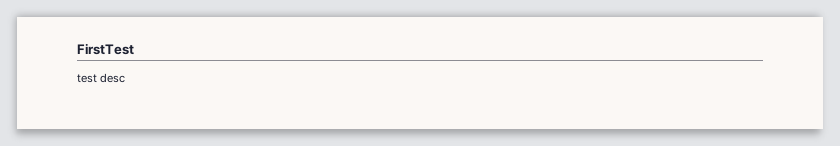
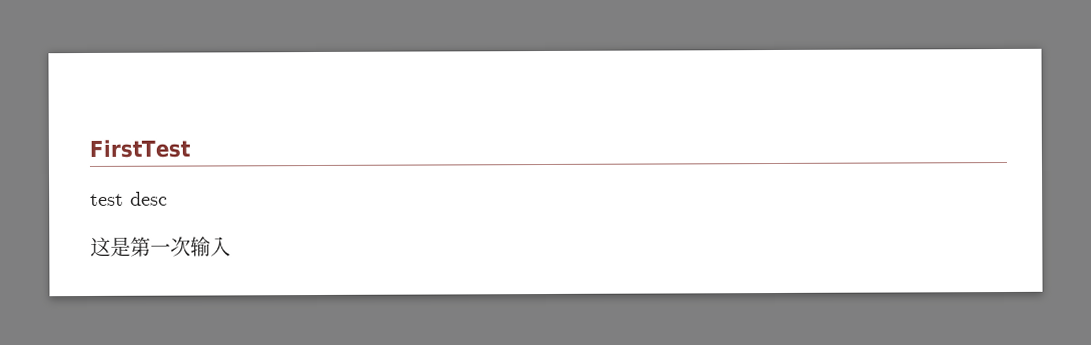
+ 这是第一次输入

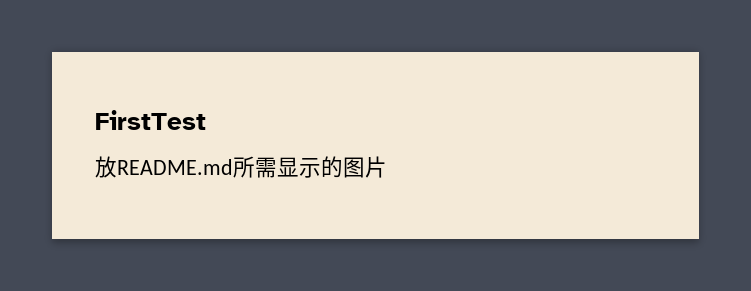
- test desc
- 这是第一次输入
+ 放README.md所需显示的图片

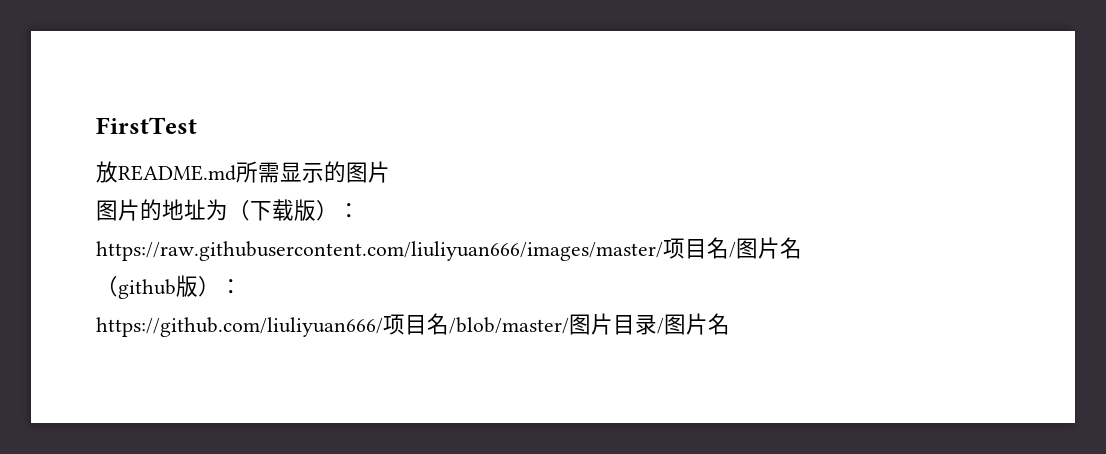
+ 图片的地址为（下载版）：
+ https://raw.githubusercontent.com/liuliyuan666/images/master/项目名/图片名
+ （github版）：
+ https://github.com/liuliyuan666/项目名/blob/master/图片目录/图片名

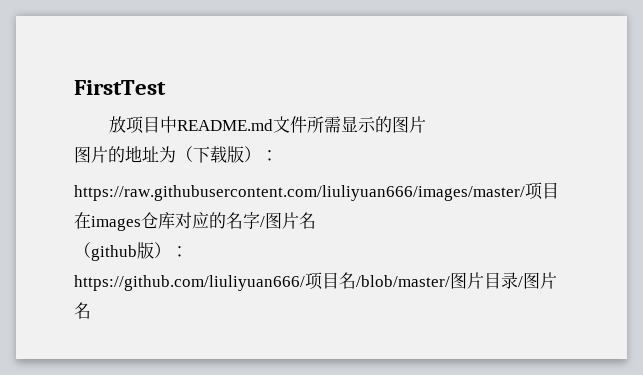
- 放README.md所需显示的图片
+ 放项目中README.md文件所需显示的图片
- https://raw.githubusercontent.com/liuliyuan666/images/master/项目名/图片名
+ https://raw.githubusercontent.com/liuliyuan666/images/master/项目在images仓库对应的名字/图片名

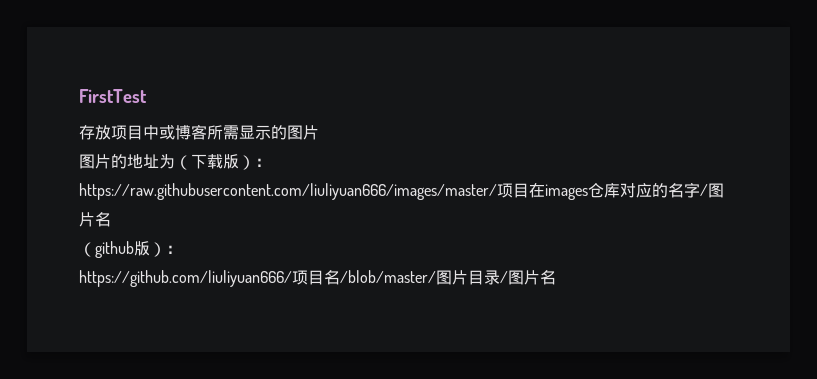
- 放项目中README.md文件所需显示的图片
+ 存放项目中或博客所需显示的图片

